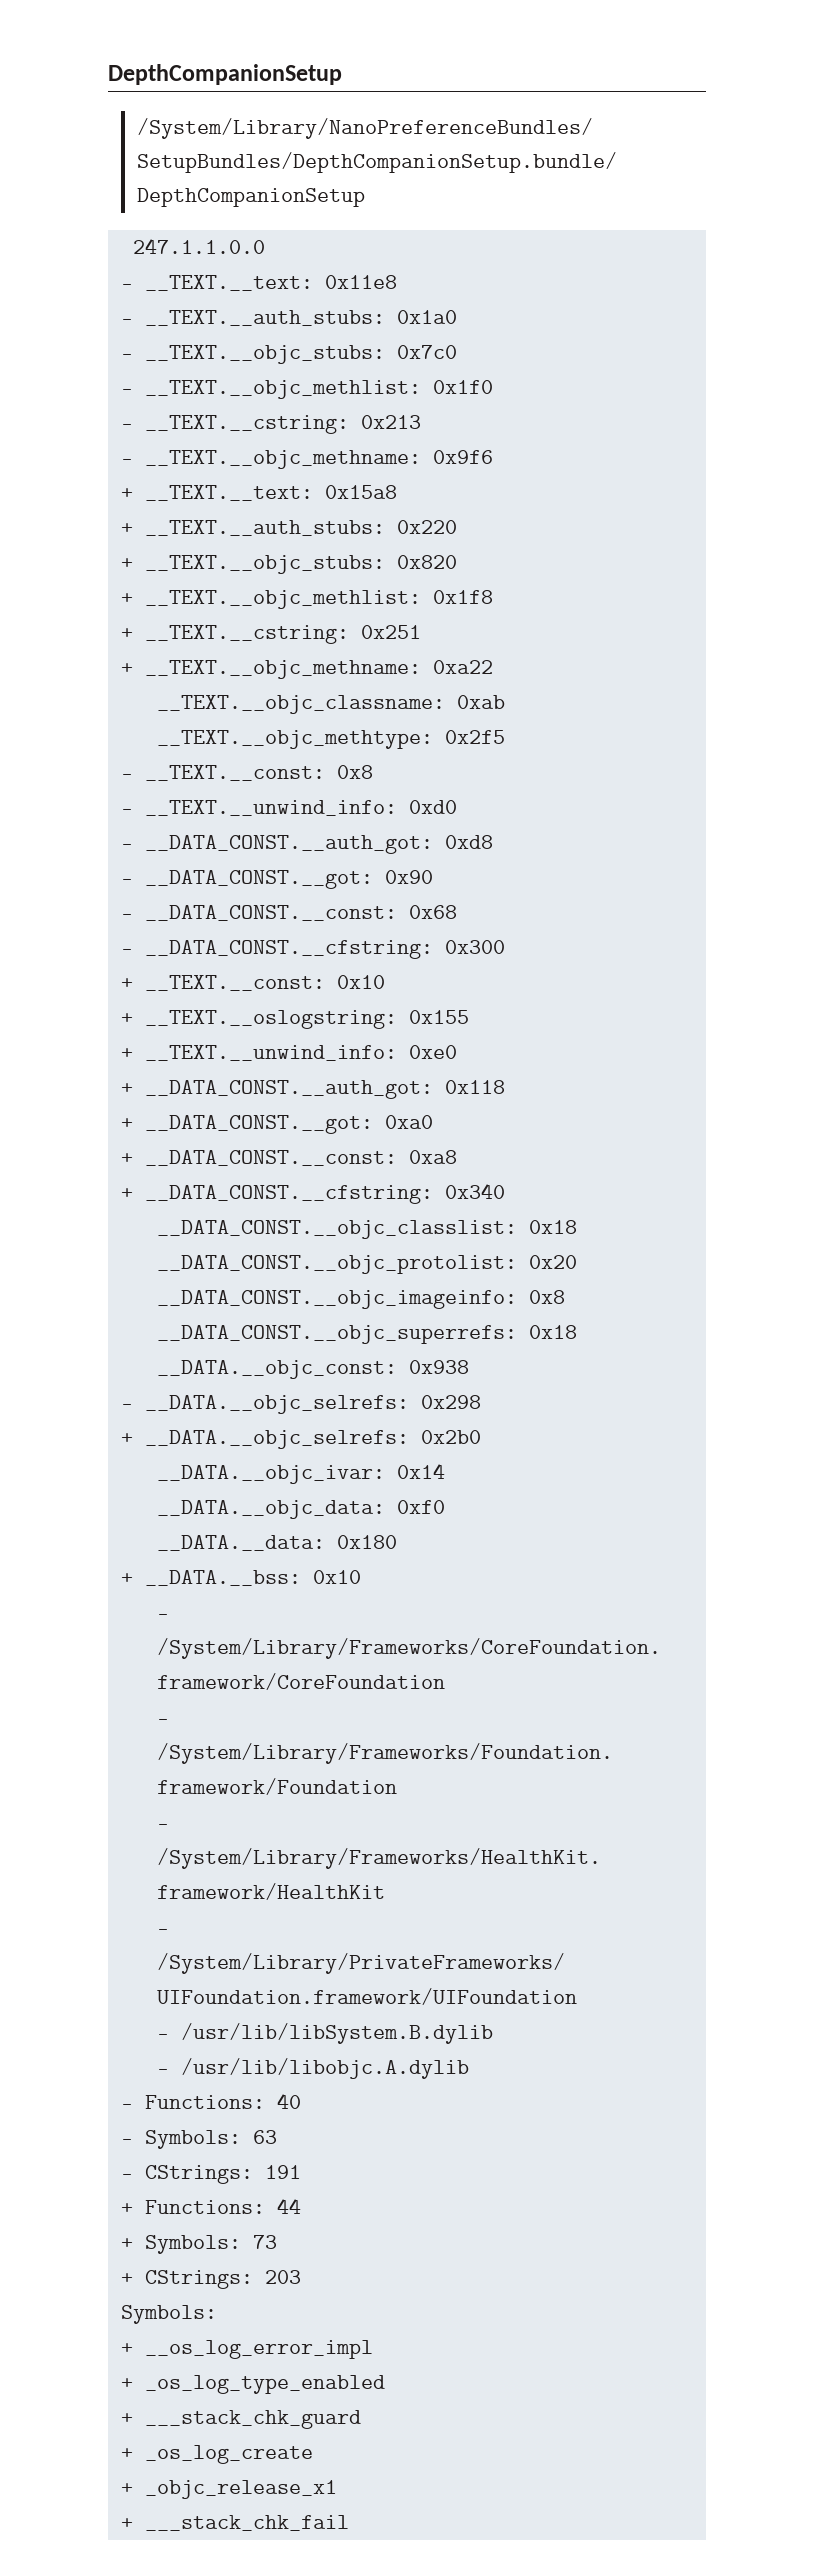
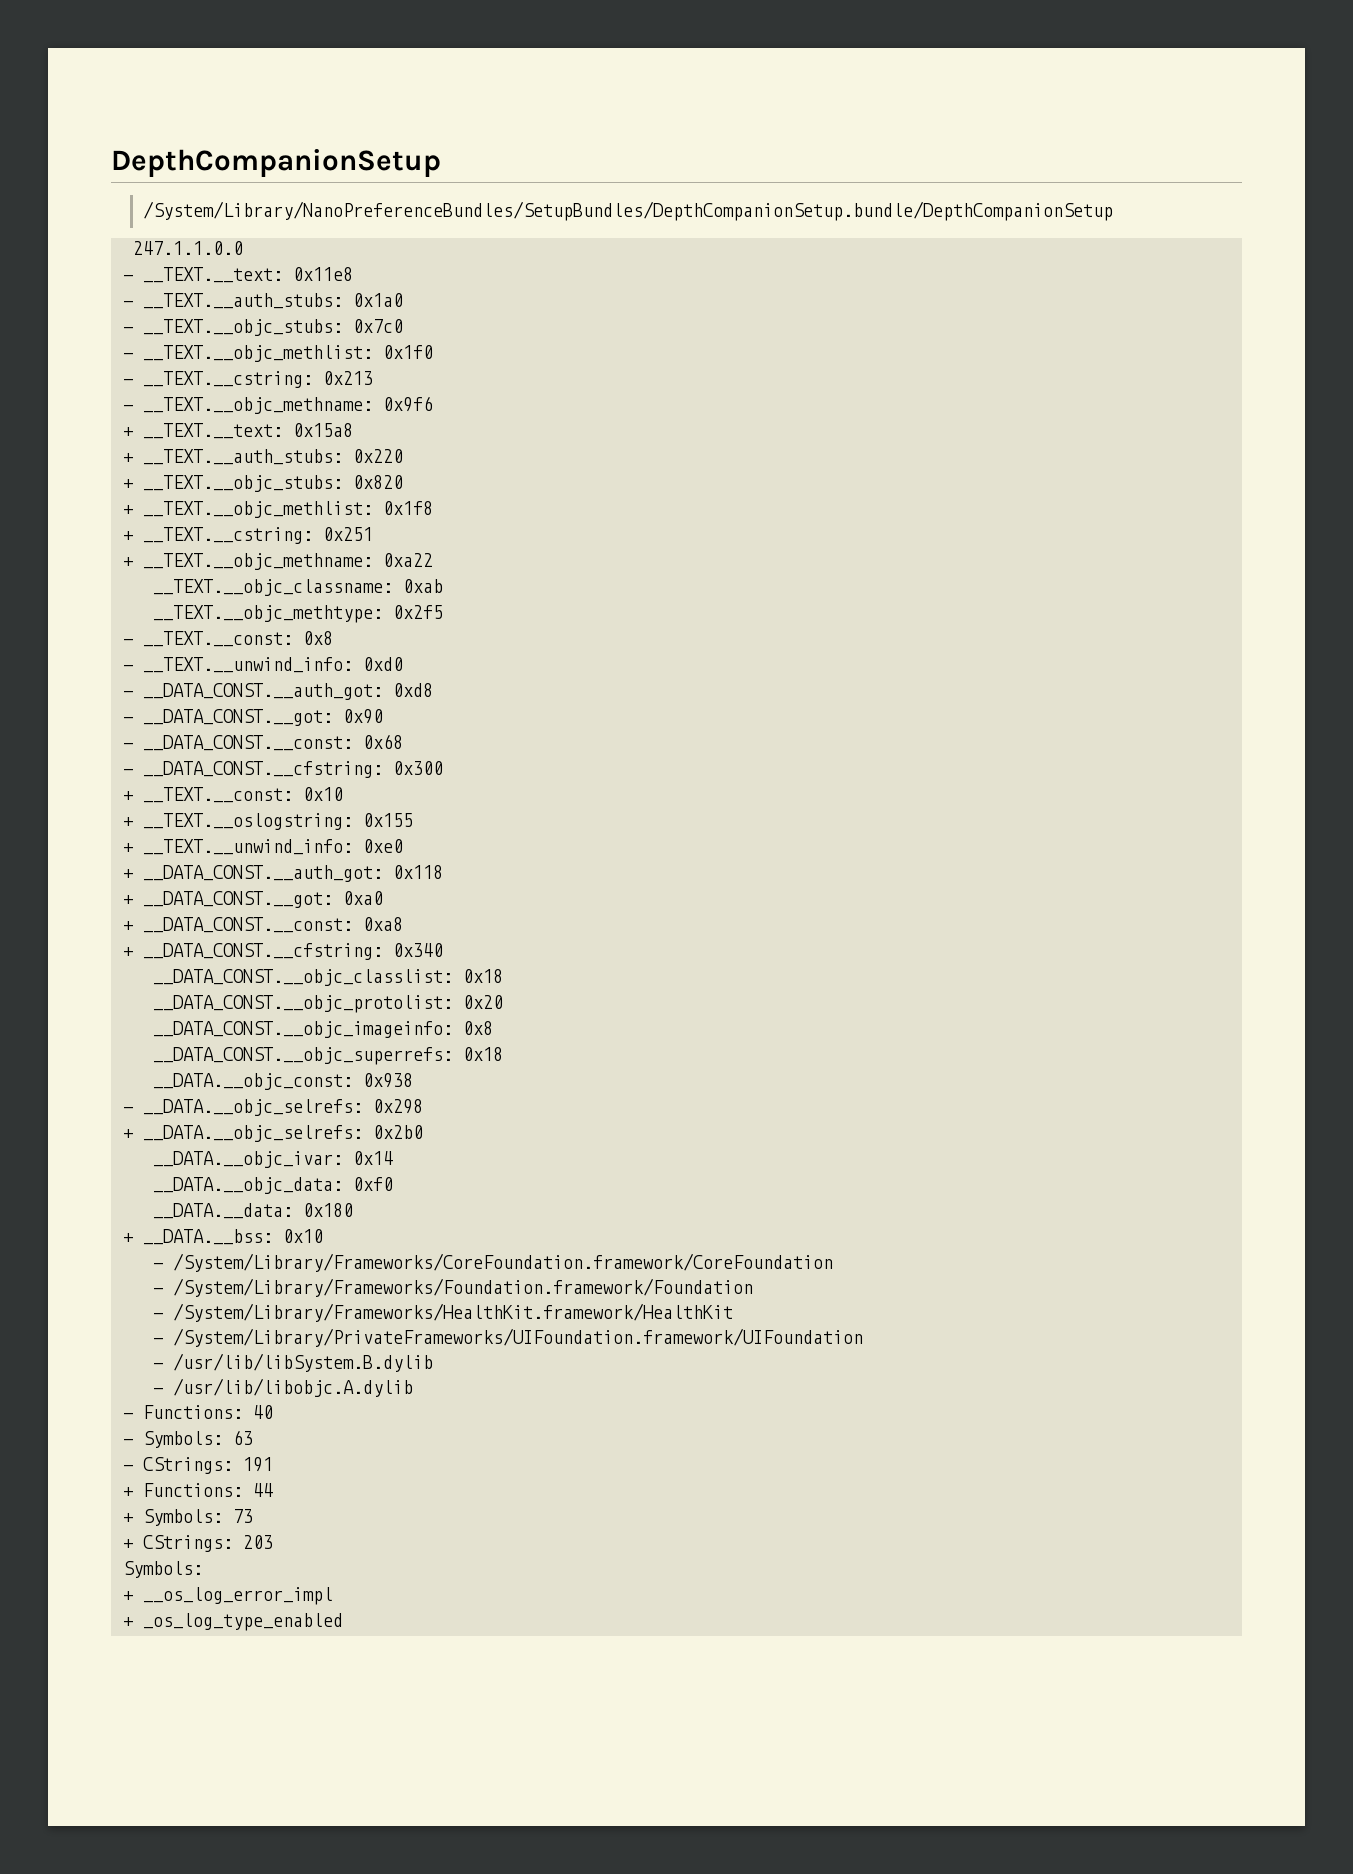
- + ___stack_chk_guard
- + _os_log_create
- + _objc_release_x1
- + ___stack_chk_fail

